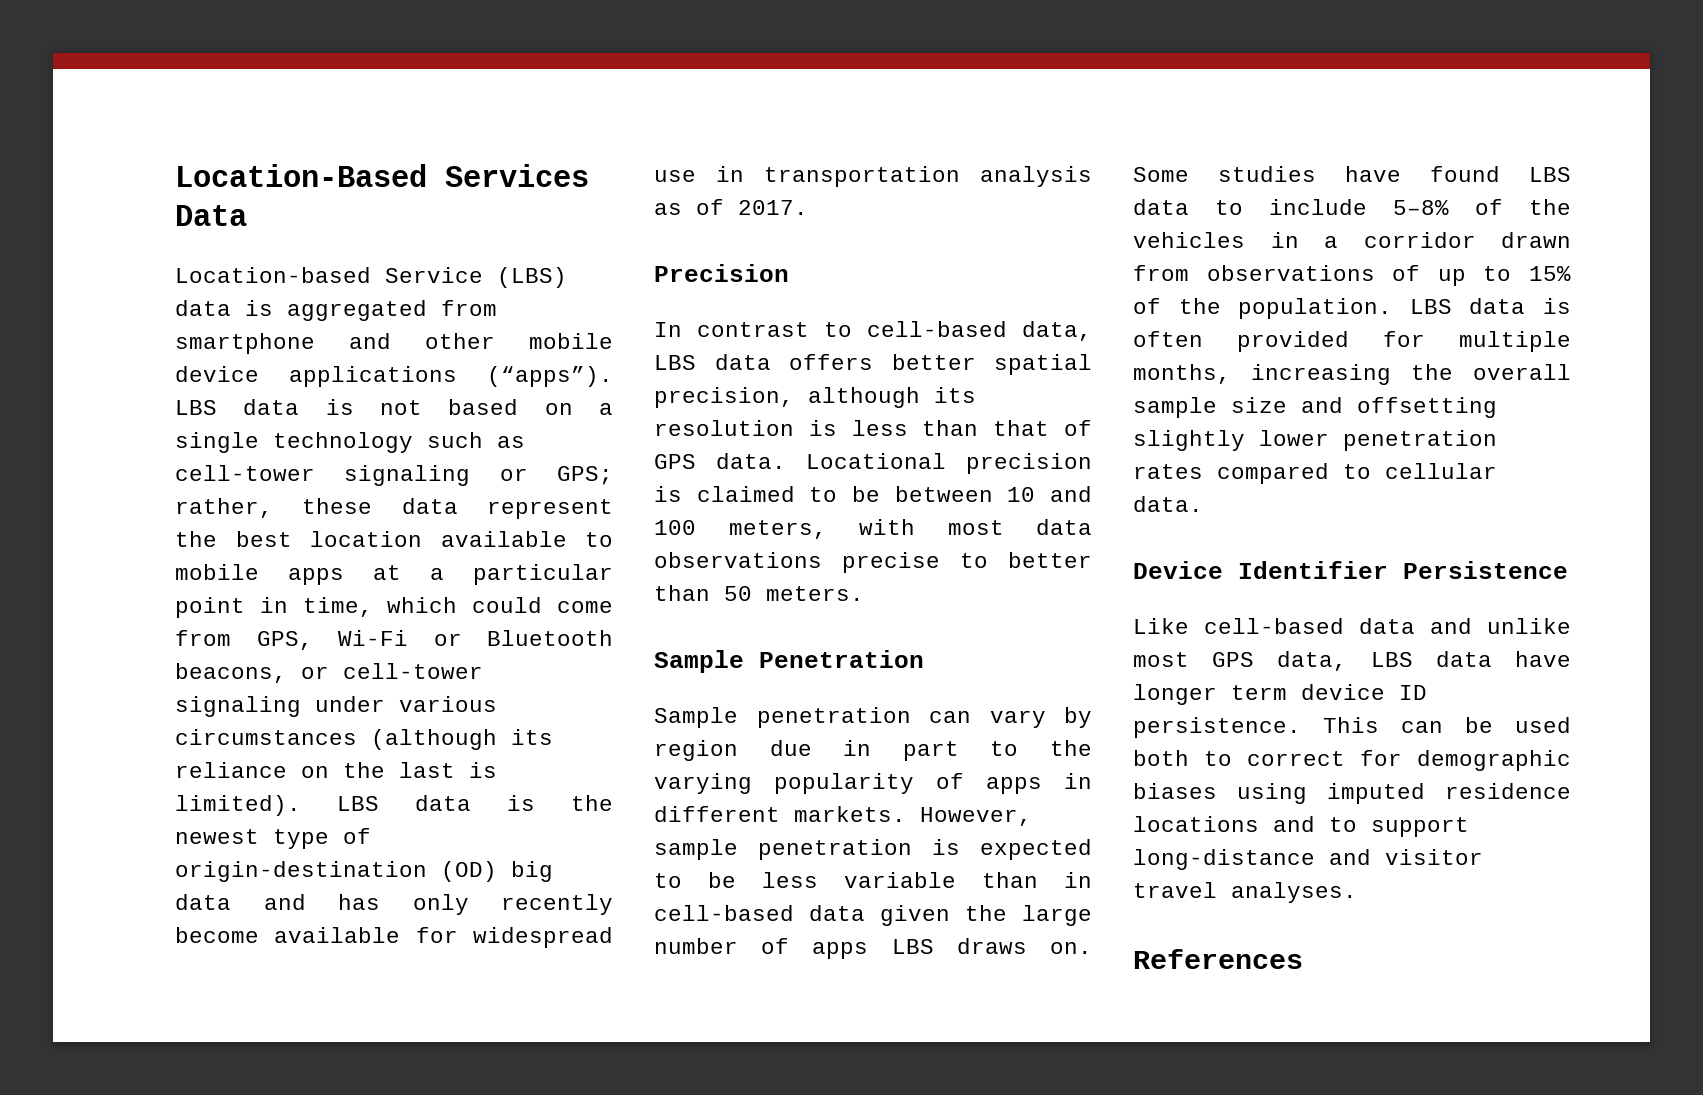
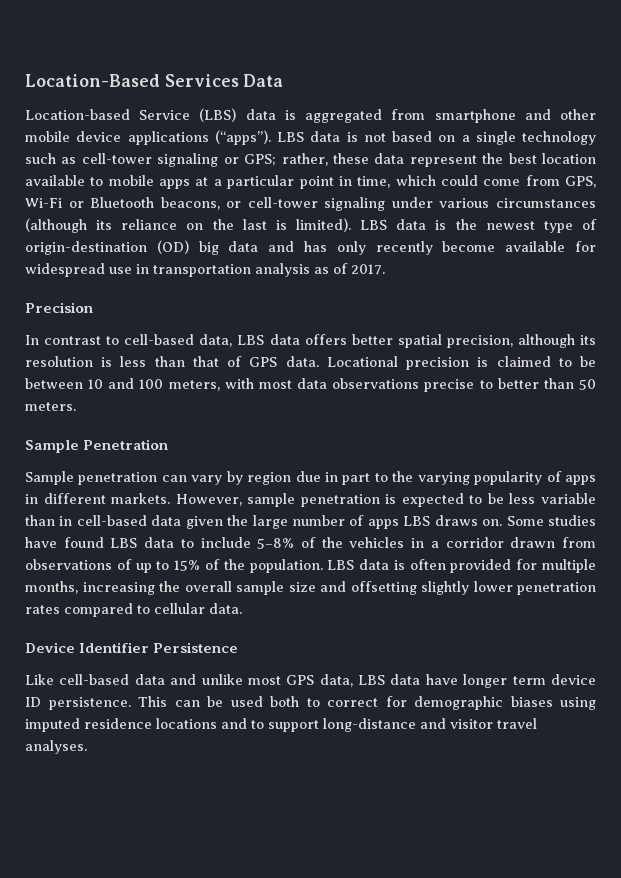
- References

